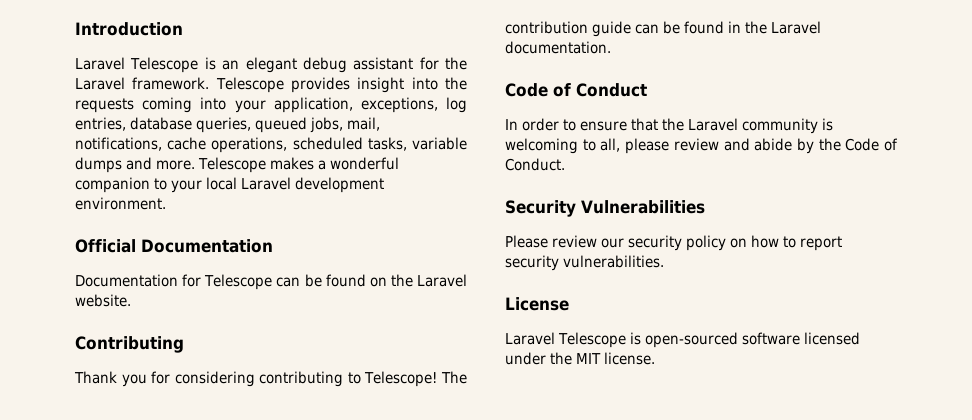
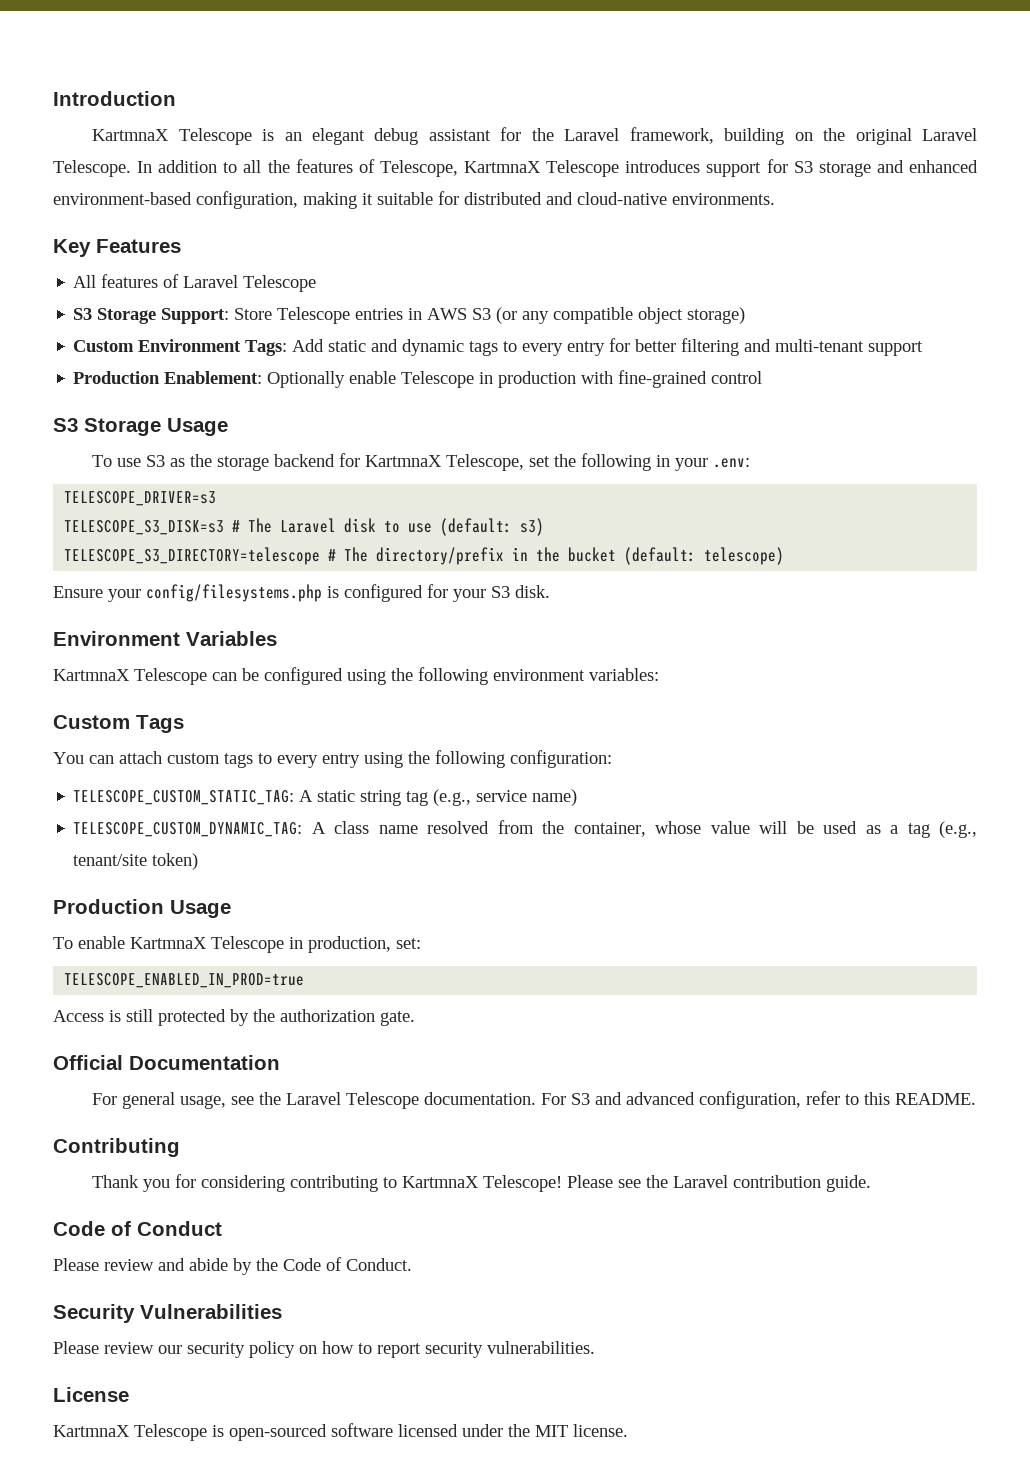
- Laravel Telescope is an elegant debug assistant for the Laravel framework. Telescope provides insight into the requests coming into your application, exceptions, log entries, database queries, queued jobs, mail, notifications, cache operations, scheduled tasks, variable dumps and more. Telescope makes a wonderful companion to your local Laravel development environment.
+ KartmnaX Telescope is an elegant debug assistant for the Laravel framework, building on the original Laravel Telescope. In addition to all the features of Telescope, KartmnaX Telescope introduces support for S3 storage and enhanced environment-based configuration, making it suitable for distributed and cloud-native environments.
+ Key Features
+ All features of Laravel Telescope
+ S3 Storage Support: Store Telescope entries in AWS S3 (or any compatible object storage)
+ Custom Environment Tags: Add static and dynamic tags to every entry for better filtering and multi-tenant support
+ Production Enablement: Optionally enable Telescope in production with fine-grained control
+ S3 Storage Usage
+ To use S3 as the storage backend for KartmnaX Telescope, set the following in your .env:
+ TELESCOPE_DRIVER=s3
+ TELESCOPE_S3_DISK=s3 # The Laravel disk to use (default: s3)
+ TELESCOPE_S3_DIRECTORY=telescope # The directory/prefix in the bucket (default: telescope)
+ Ensure your config/filesystems.php is configured for your S3 disk.
+ Environment Variables
+ KartmnaX Telescope can be configured using the following environment variables:
+ Custom Tags
+ You can attach custom tags to every entry using the following configuration:
+ TELESCOPE_CUSTOM_STATIC_TAG: A static string tag (e.g., service name)
+ TELESCOPE_CUSTOM_DYNAMIC_TAG: A class name resolved from the container, whose value will be used as a tag (e.g., tenant/site token)
+ Production Usage
+ To enable KartmnaX Telescope in production, set:
+ TELESCOPE_ENABLED_IN_PROD=true
+ Access is still protected by the authorization gate.
  Official Documentation
- Documentation for Telescope can be found on the Laravel website.
+ For general usage, see the Laravel Telescope documentation. For S3 and advanced configuration, refer to this README.
- Thank you for considering contributing to Telescope! The contribution guide can be found in the Laravel documentation.
+ Thank you for considering contributing to KartmnaX Telescope! Please see the Laravel contribution guide.
  Code of Conduct
- In order to ensure that the Laravel community is welcoming to all, please review and abide by the Code of Conduct.
+ Please review and abide by the Code of Conduct.
- Laravel Telescope is open-sourced software licensed under the MIT license.
+ KartmnaX Telescope is open-sourced software licensed under the MIT license.

